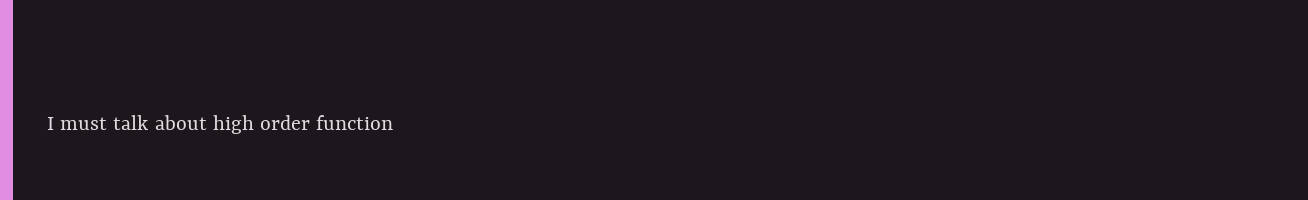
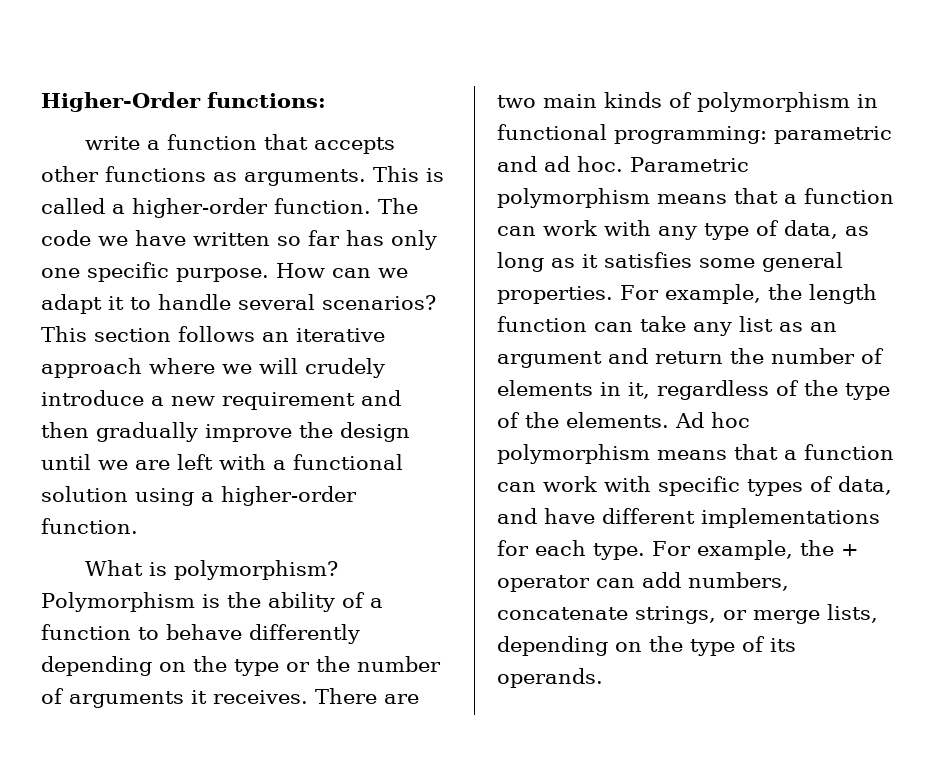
- I must talk about high order function
+ Higher-Order functions:
+ write a function that accepts other functions as arguments. This is called a higher-order function. The code we have written so far has only one specific purpose. How can we adapt it to handle several scenarios? This section follows an iterative approach where we will crudely introduce a new requirement and then gradually improve the design until we are left with a functional solution using a higher-order function.
+ What is polymorphism? Polymorphism is the ability of a function to behave differently depending on the type or the number of arguments it receives. There are two main kinds of polymorphism in functional programming: parametric and ad hoc. Parametric polymorphism means that a function can work with any type of data, as long as it satisfies some general properties. For example, the length function can take any list as an argument and return the number of elements in it, regardless of the type of the elements. Ad hoc polymorphism means that a function can work with specific types of data, and have different implementations for each type. For example, the + operator can add numbers, concatenate strings, or merge lists, depending on the type of its operands.

